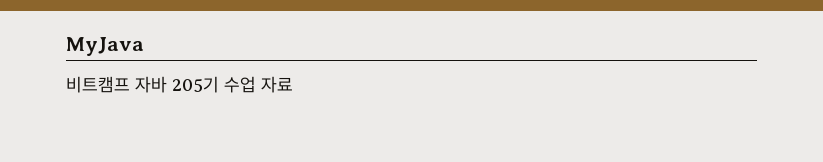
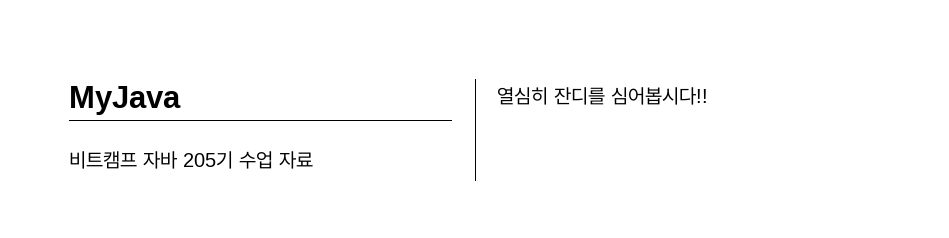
+ 열심히 잔디를 심어봅시다!!

